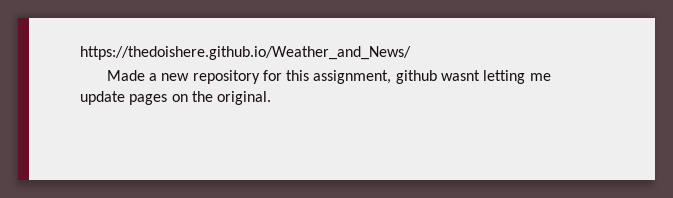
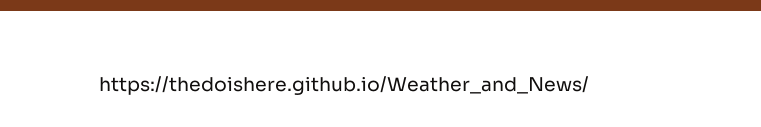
- Made a new repository for this assignment, github wasnt letting me update pages on the original.

